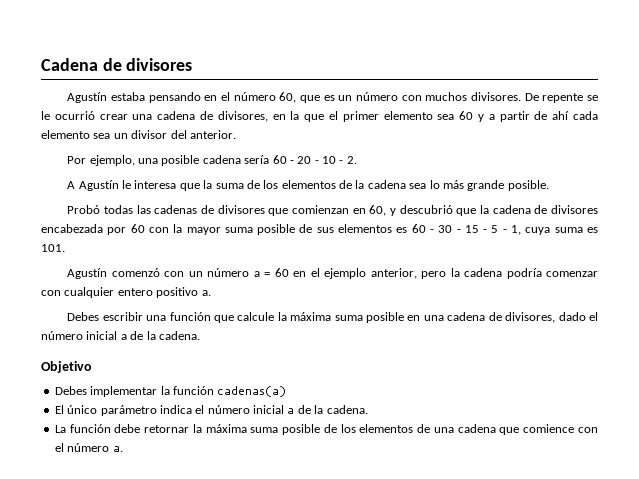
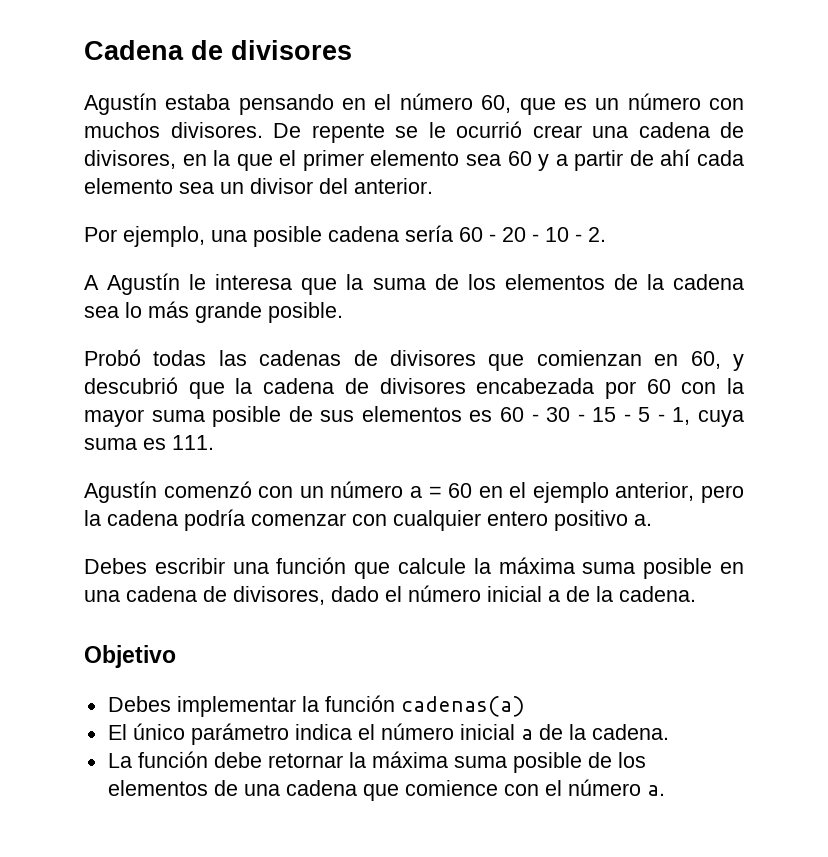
- Probó todas las cadenas de divisores que comienzan en 60, y descubrió que la cadena de divisores encabezada por 60 con la mayor suma posible de sus elementos es 60 - 30 - 15 - 5 - 1, cuya suma es 101.
+ Probó todas las cadenas de divisores que comienzan en 60, y descubrió que la cadena de divisores encabezada por 60 con la mayor suma posible de sus elementos es 60 - 30 - 15 - 5 - 1, cuya suma es 111.

